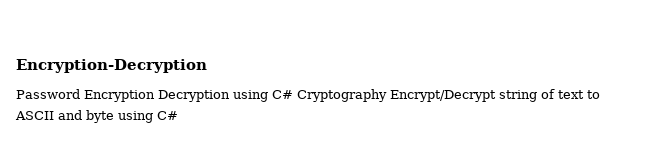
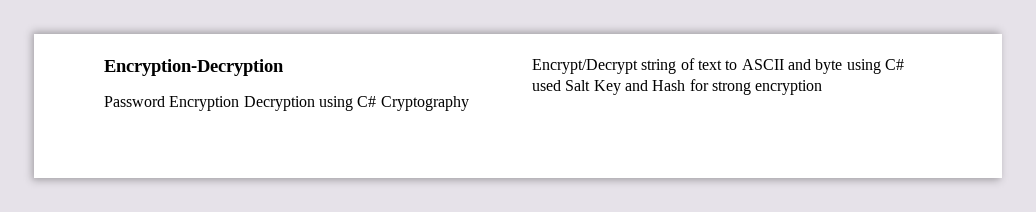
- Password Encryption Decryption using C# Cryptography Encrypt/Decrypt string of text to ASCII and byte using C#
+ Password Encryption Decryption using C# Cryptography Encrypt/Decrypt string of text to ASCII and byte using C# used Salt Key and Hash for strong encryption

